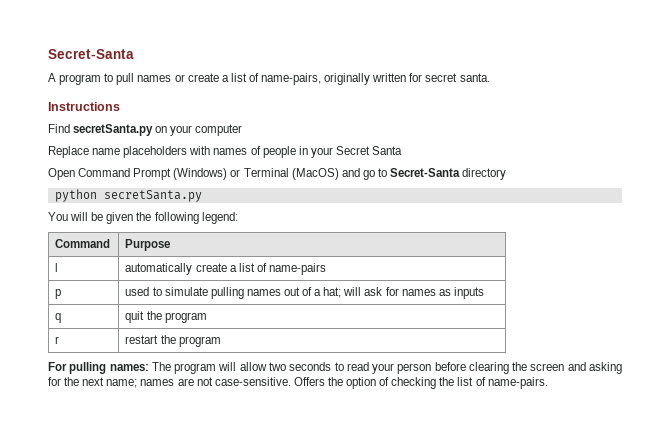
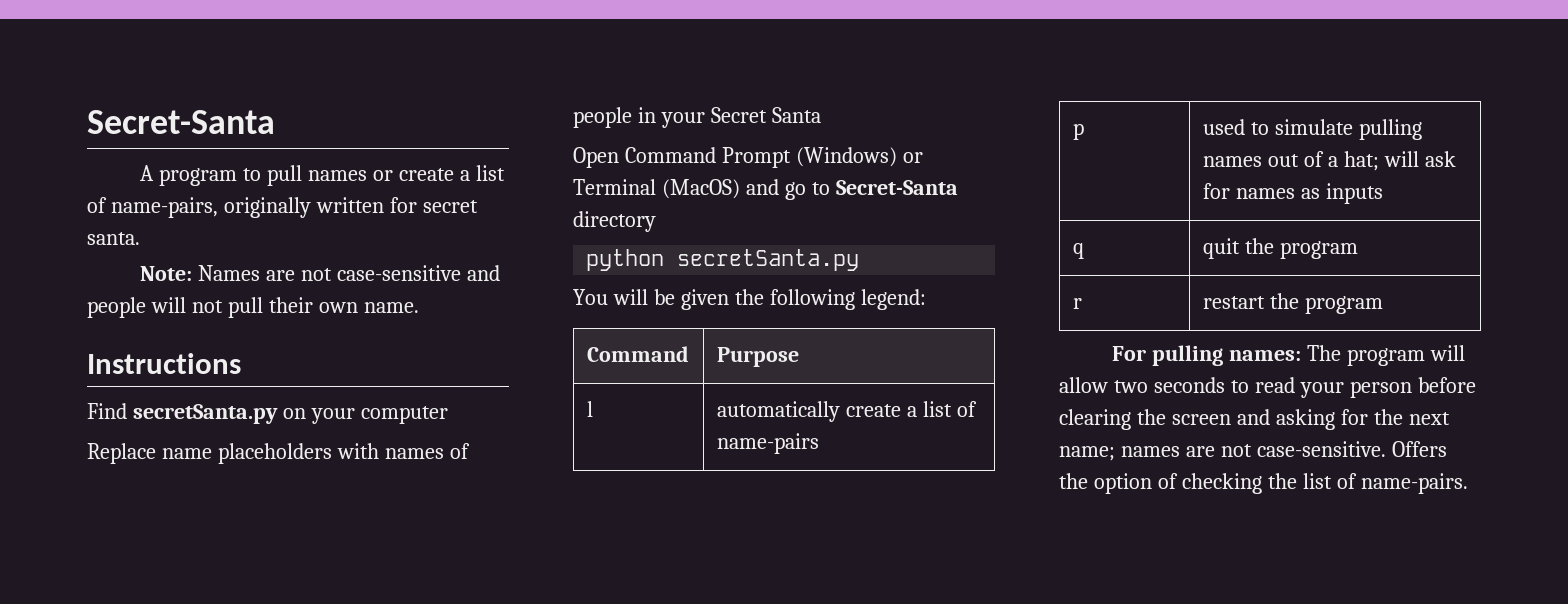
+ Note: Names are not case-sensitive and people will not pull their own name.

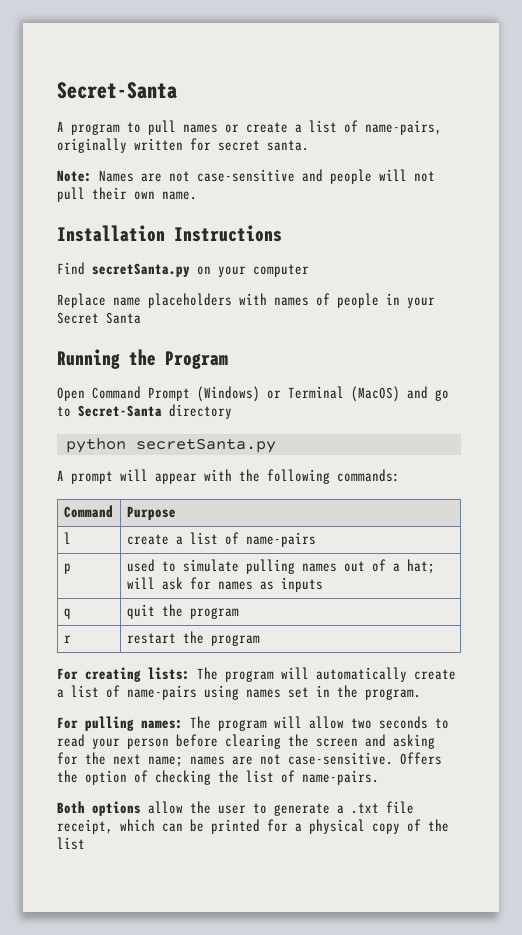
- Instructions
+ Installation Instructions
+ Running the Program
- You will be given the following legend:
+ A prompt will appear with the following commands:
- l | automatically create a list of name-pairs
+ l | create a list of name-pairs
+ For creating lists: The program will automatically create a list of name-pairs using names set in the program.
+ Both options allow the user to generate a .txt file receipt, which can be printed for a physical copy of the list

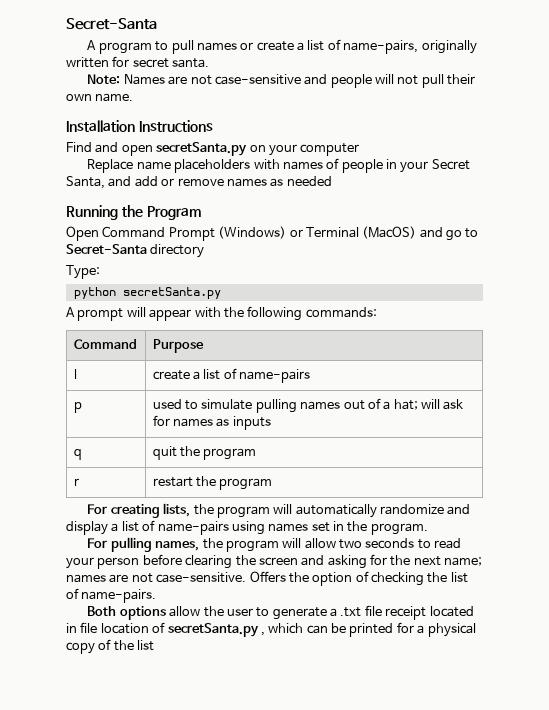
- Find secretSanta.py on your computer
+ Find and open secretSanta.py on your computer
- Replace name placeholders with names of people in your Secret Santa
+ Replace name placeholders with names of people in your Secret Santa, and add or remove names as needed
+ Type:
- For creating lists: The program will automatically create a list of name-pairs using names set in the program.
+ For creating lists, the program will automatically randomize and display a list of name-pairs using names set in the program.
- For pulling names: The program will allow two seconds to read your person before clearing the screen and asking for the next name; names are not case-sensitive.
+ For pulling names, the program will allow two seconds to read your person before clearing the screen and asking for the next name; names are not case-sensitive.
- Both options allow the user to generate a .txt file receipt, which can be printed for a physical copy of the list
+ Both options allow the user to generate a .txt file receipt located in file location of secretSanta.py , which can be printed for a physical copy of the list

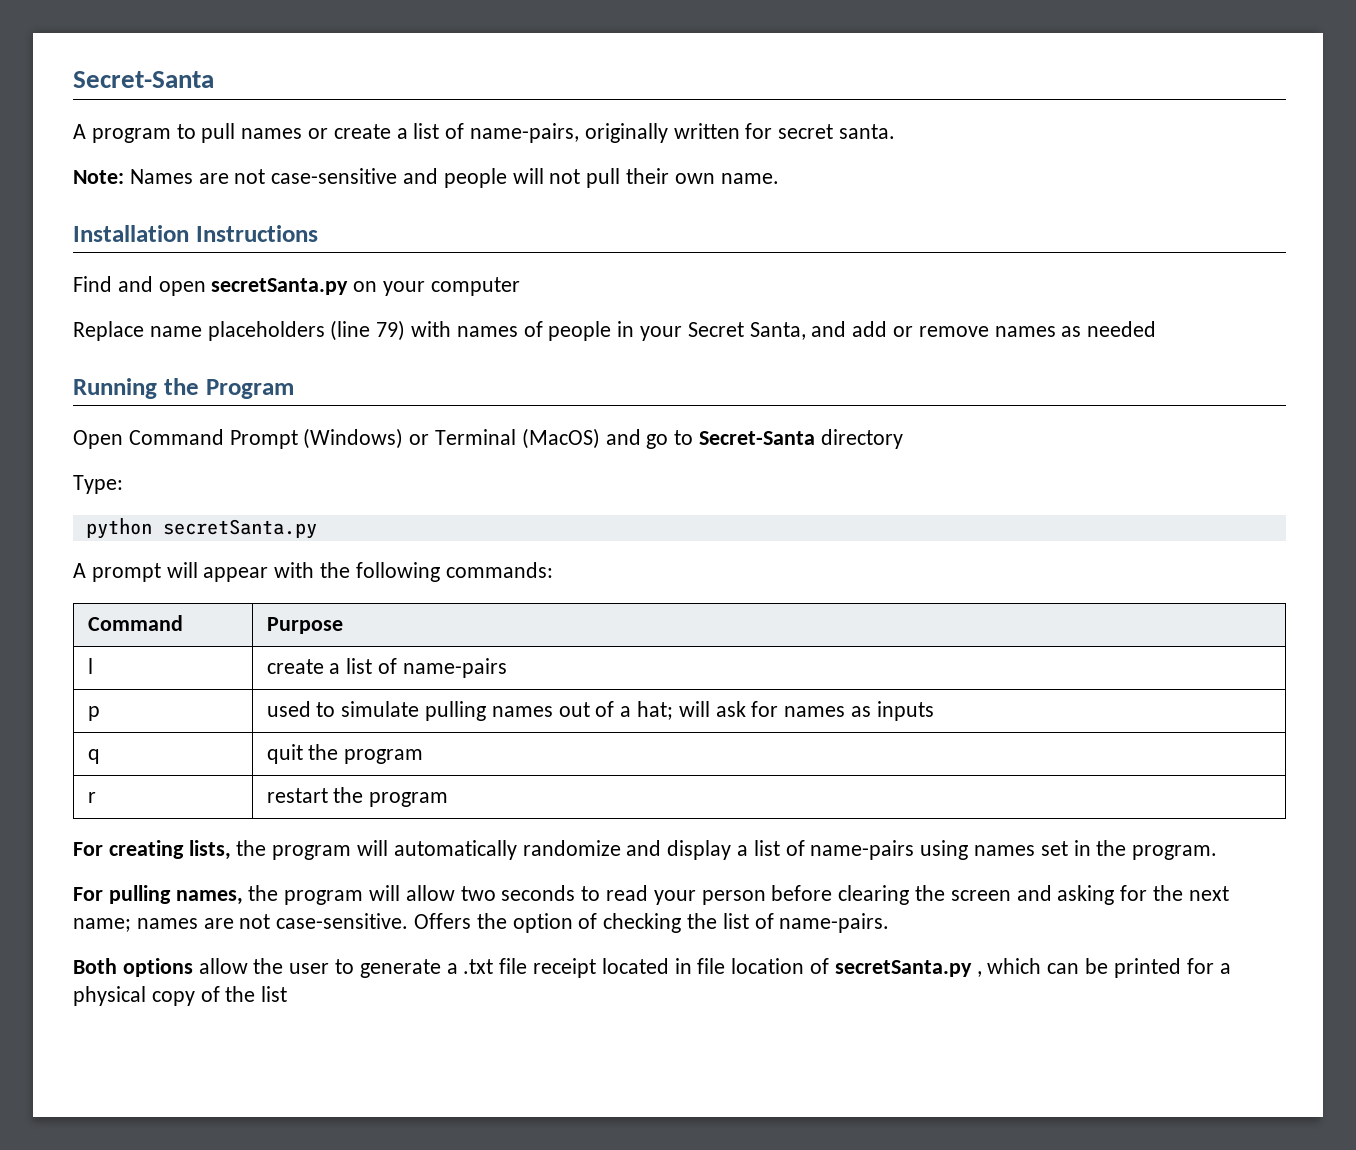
- Replace name placeholders with names of people in your Secret Santa, and add or remove names as needed
+ Replace name placeholders (line 79) with names of people in your Secret Santa, and add or remove names as needed

